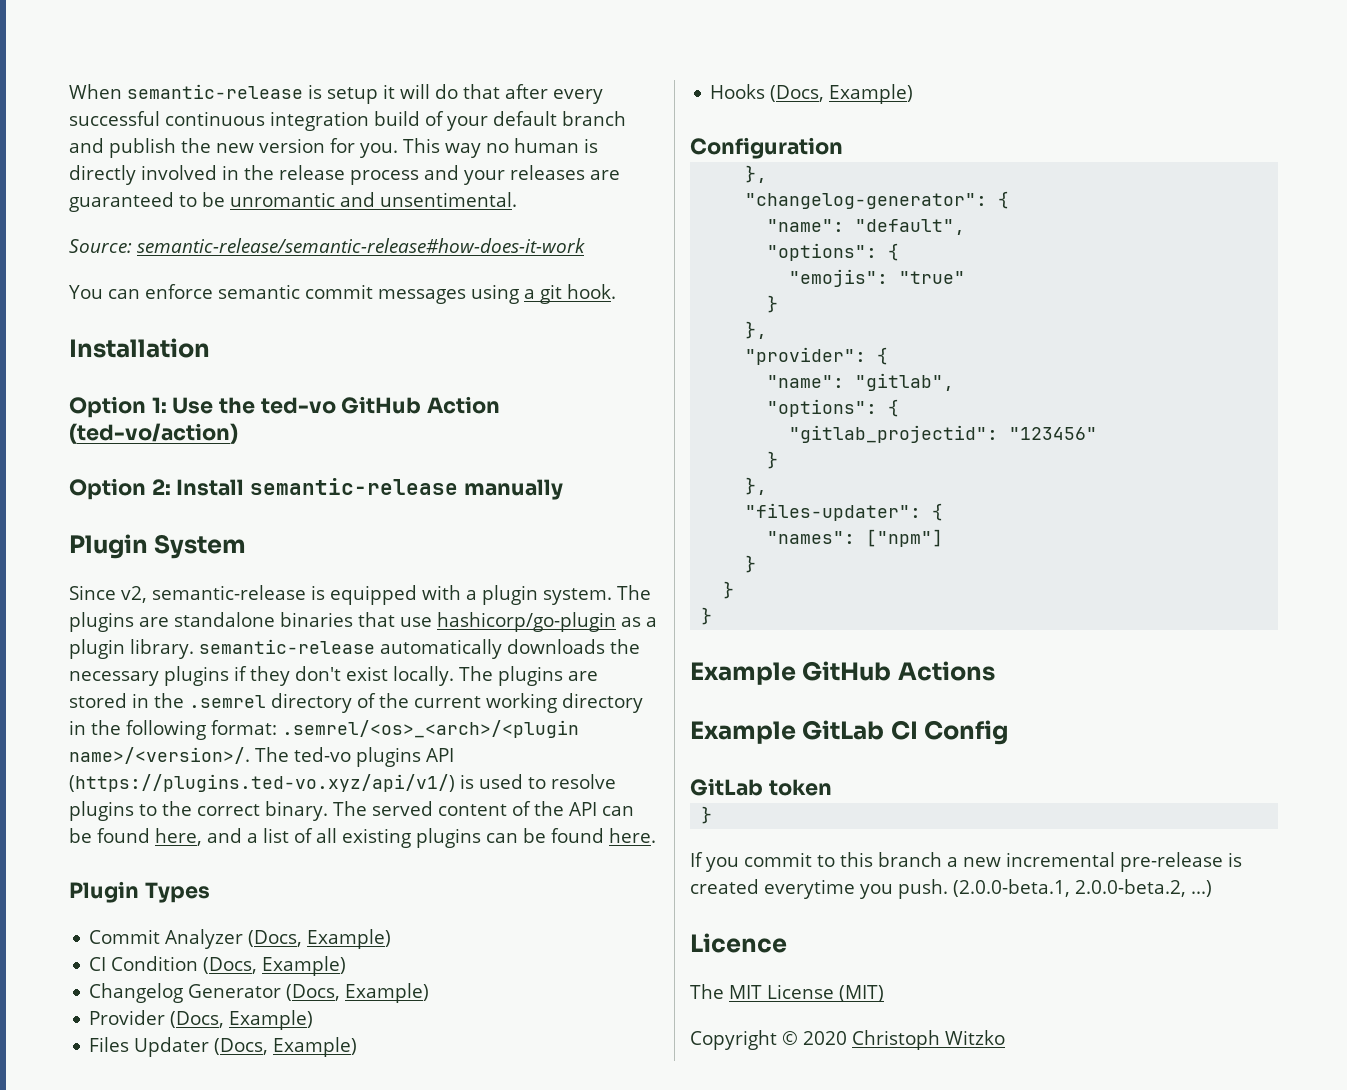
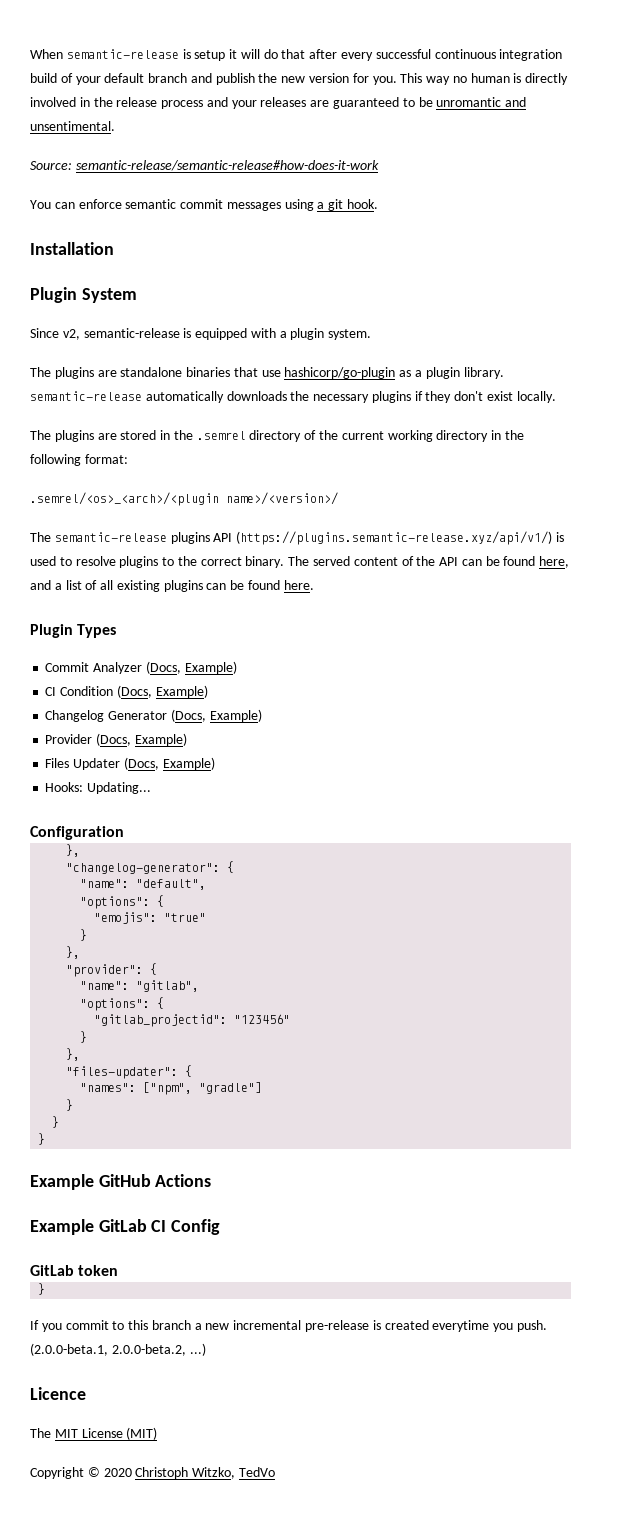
- Option 1: Use the ted-vo GitHub Action (ted-vo/action)
- Option 2: Install semantic-release manually
- Since v2, semantic-release is equipped with a plugin system. The plugins are standalone binaries that use hashicorp/go-plugin as a plugin library. semantic-release automatically downloads the necessary plugins if they don't exist locally. The plugins are stored in the .semrel directory of the current working directory in the following format: .semrel/<os>_<arch>/<plugin name>/<version>/. The ted-vo plugins API (https://plugins.ted-vo.xyz/api/v1/) is used to resolve plugins to the correct binary.
+ Since v2, semantic-release is equipped with a plugin system.
+ The plugins are standalone binaries that use hashicorp/go-plugin as a plugin library. semantic-release automatically downloads the necessary plugins if they don't exist locally.
+ The plugins are stored in the .semrel directory of the current working directory in the following format:
+ .semrel/<os>_<arch>/<plugin name>/<version>/
+ The semantic-release plugins API (https://plugins.semantic-release.xyz/api/v1/) is used to resolve plugins to the correct binary.
- Hooks (Docs, Example)
+ Hooks: Updating...
- "names": ["npm"]
+ "names": ["npm", "gradle"]
- Copyright © 2020 Christoph Witzko
+ Copyright © 2020 Christoph Witzko, TedVo

